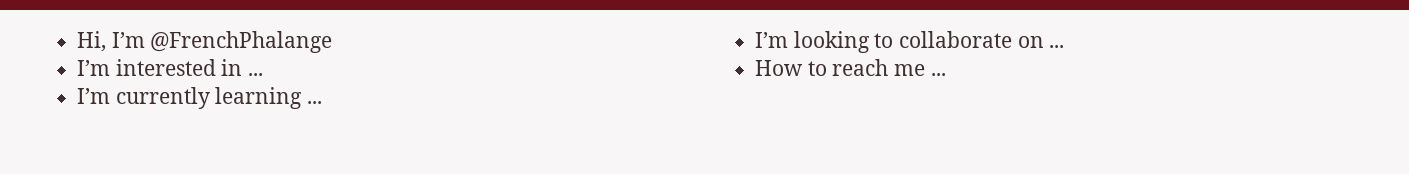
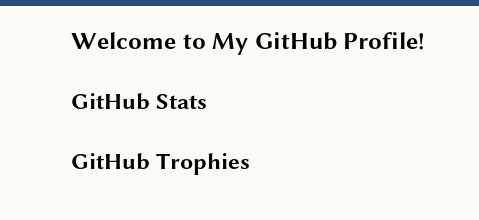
- Hi, I’m @FrenchPhalange
- I’m interested in ...
- I’m currently learning ...
- I’m looking to collaborate on ...
- How to reach me ...
+ Welcome to My GitHub Profile!
+ GitHub Stats
+ GitHub Trophies

